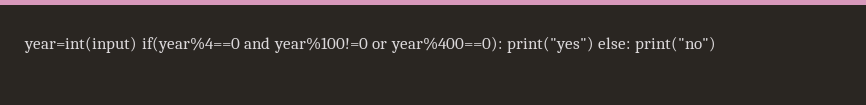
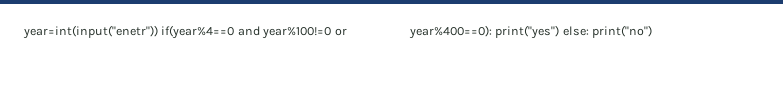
- year=int(input) if(year%4==0 and year%100!=0 or year%400==0): print("yes") else: print("no")
+ year=int(input("enetr")) if(year%4==0 and year%100!=0 or year%400==0): print("yes") else: print("no")

